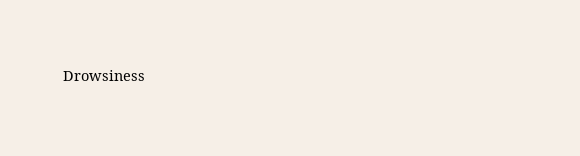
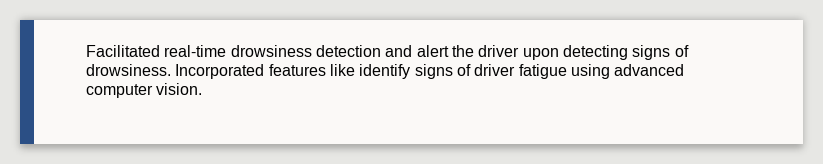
- Drowsiness
+ Facilitated real-time drowsiness detection and alert the driver upon detecting signs of drowsiness. Incorporated features like identify signs of driver fatigue using advanced computer vision.

